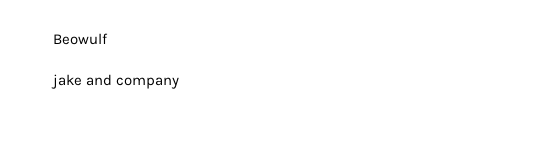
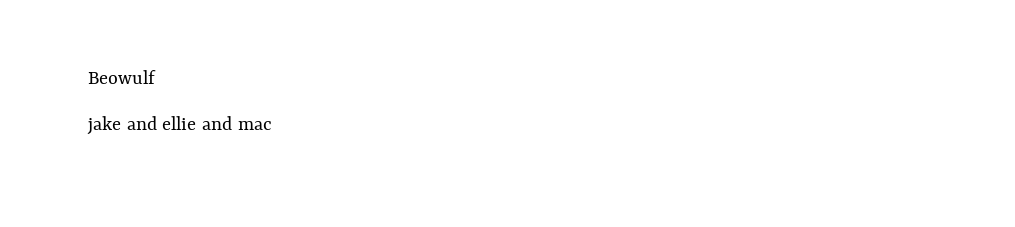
- jake and company
+ jake and ellie and mac

